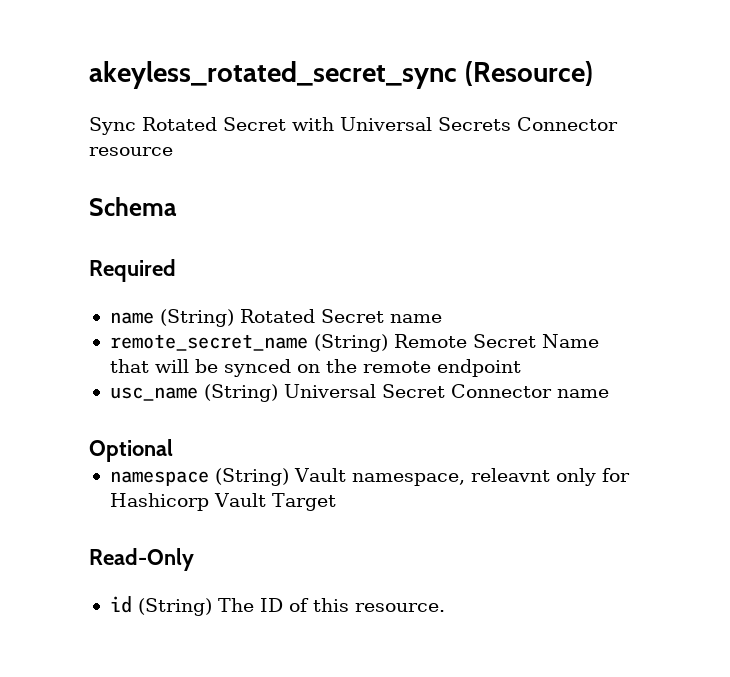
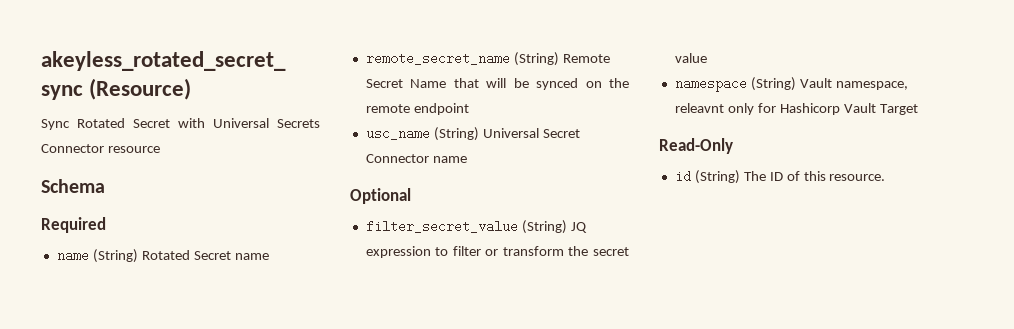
+ filter_secret_value (String) JQ expression to filter or transform the secret value

